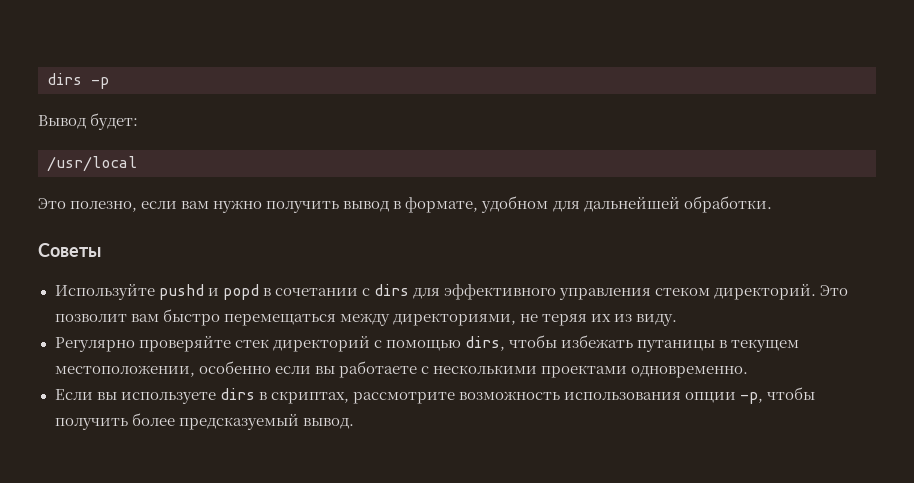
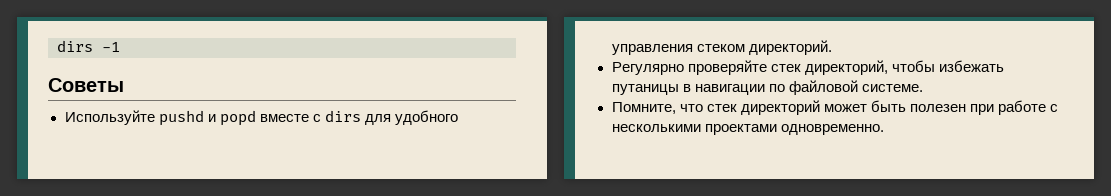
- dirs -p
- Вывод будет:
- /usr/local
- Это полезно, если вам нужно получить вывод в формате, удобном для дальнейшей обработки.
+ dirs -1
- Используйте pushd и popd в сочетании с dirs для эффективного управления стеком директорий. Это позволит вам быстро перемещаться между директориями, не теряя их из виду.
- Регулярно проверяйте стек директорий с помощью dirs, чтобы избежать путаницы в текущем местоположении, особенно если вы работаете с несколькими проектами одновременно.
- Если вы используете dirs в скриптах, рассмотрите возможность использования опции -p, чтобы получить более предсказуемый вывод.
+ Используйте pushd и popd вместе с dirs для удобного управления стеком директорий.
+ Регулярно проверяйте стек директорий, чтобы избежать путаницы в навигации по файловой системе.
+ Помните, что стек директорий может быть полезен при работе с несколькими проектами одновременно.

